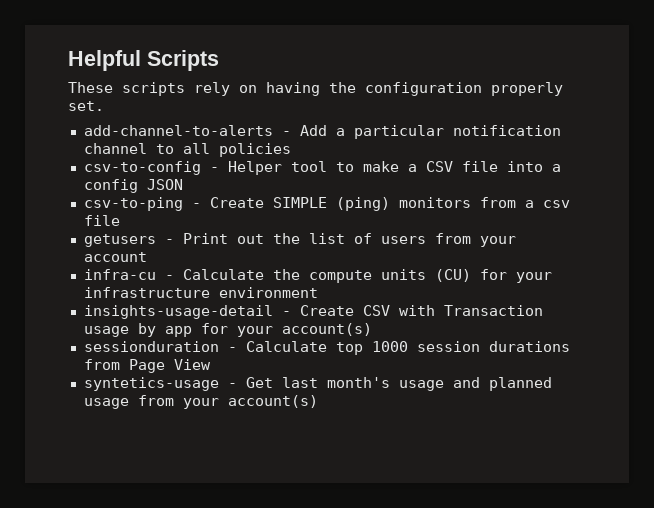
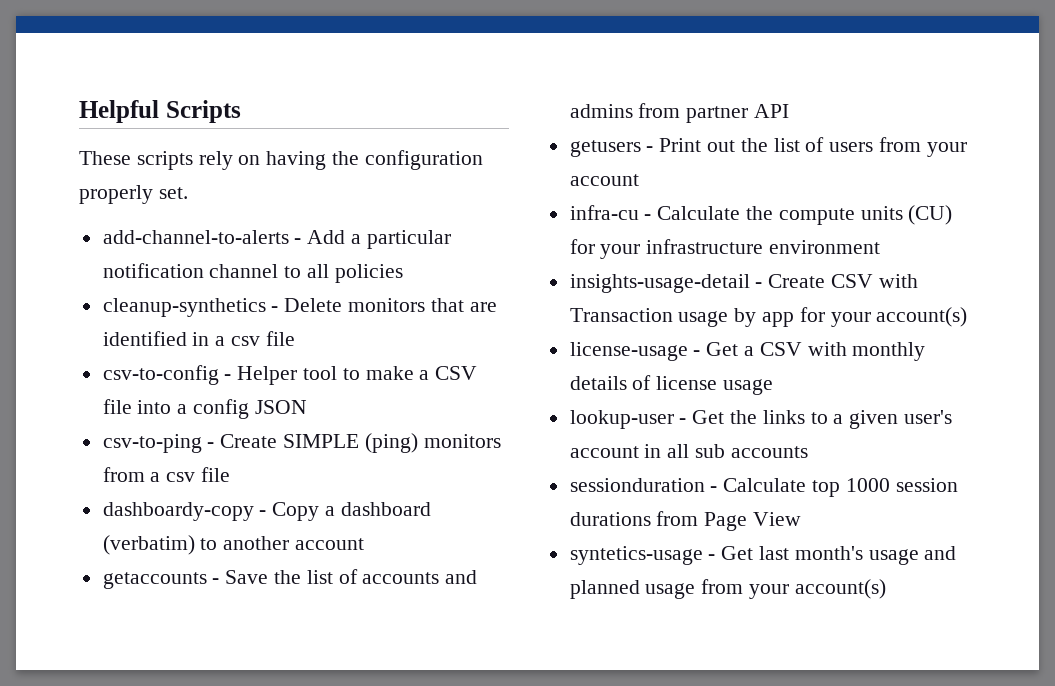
+ cleanup-synthetics - Delete monitors that are identified in a csv file
+ dashboardy-copy - Copy a dashboard (verbatim) to another account
+ getaccounts - Save the list of accounts and admins from partner API
+ license-usage - Get a CSV with monthly details of license usage
+ lookup-user - Get the links to a given user's account in all sub accounts

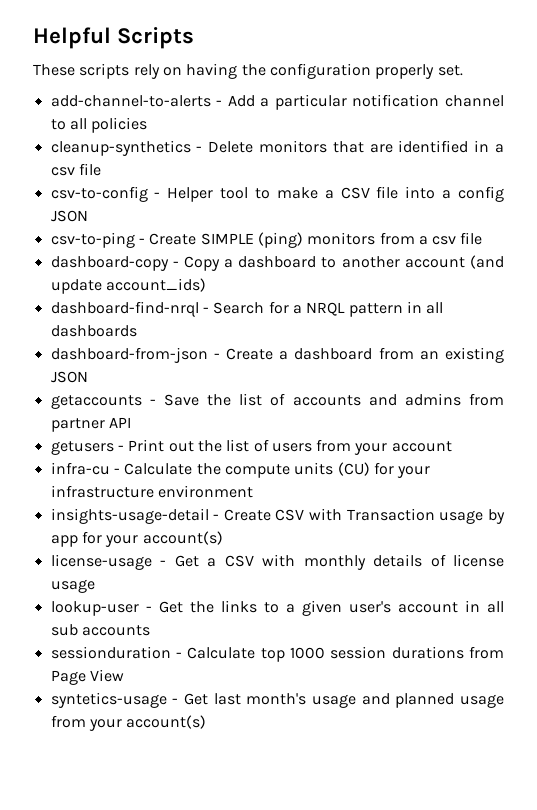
- dashboardy-copy - Copy a dashboard (verbatim) to another account
+ dashboard-copy - Copy a dashboard to another account (and update account_ids)
+ dashboard-find-nrql - Search for a NRQL pattern in all dashboards
+ dashboard-from-json - Create a dashboard from an existing JSON

